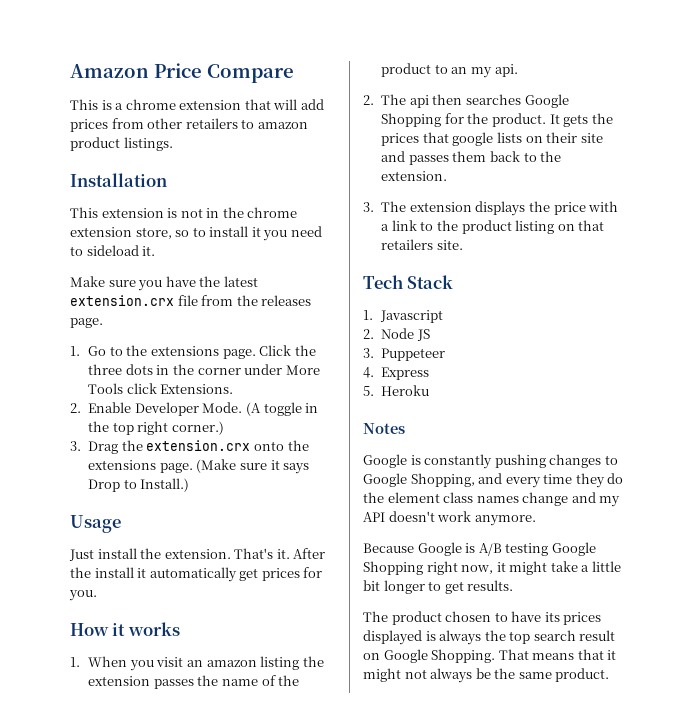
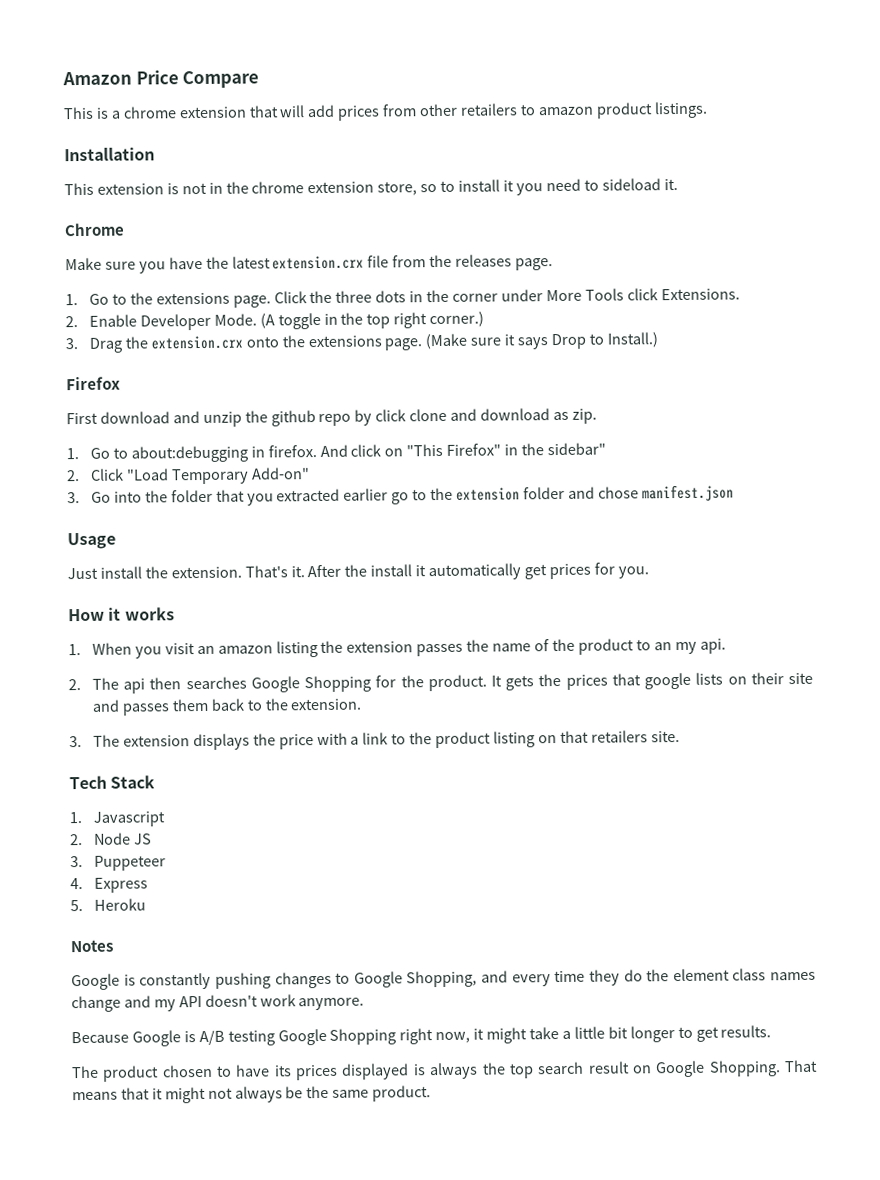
+ Chrome
+ Firefox
+ First download and unzip the github repo by click clone and download as zip.
+ 1. Go to about:debugging in firefox. And click on "This Firefox" in the sidebar"
+ 2. Click "Load Temporary Add-on"
+ 3. Go into the folder that you extracted earlier go to the extension folder and chose manifest.json

